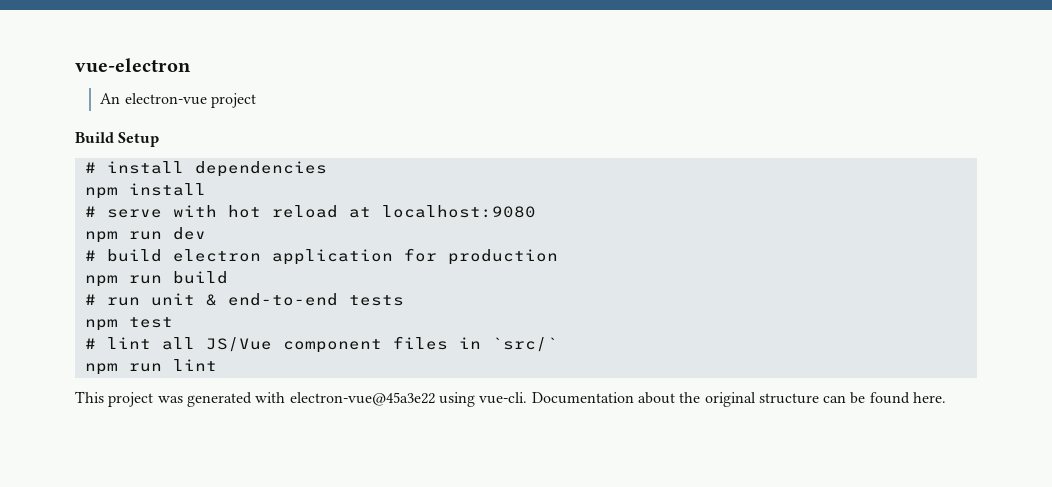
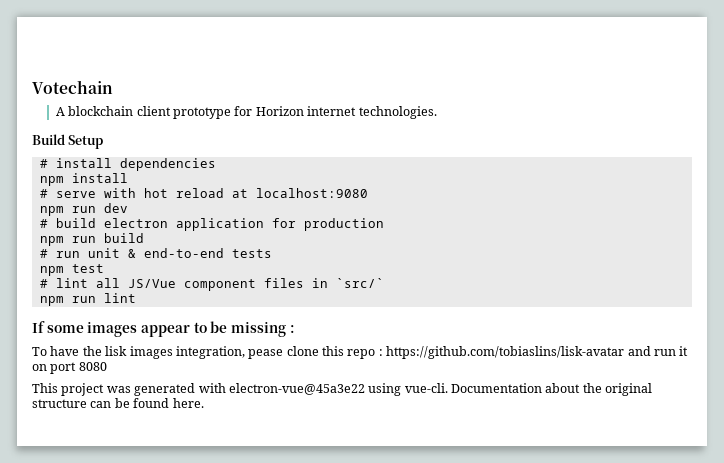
- vue-electron
- An electron-vue project
+ Votechain
+ A blockchain client prototype for Horizon internet technologies.
+ If some images appear to be missing :
+ To have the lisk images integration, pease clone this repo : https://github.com/tobiaslins/lisk-avatar and run it on port 8080

